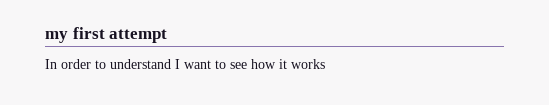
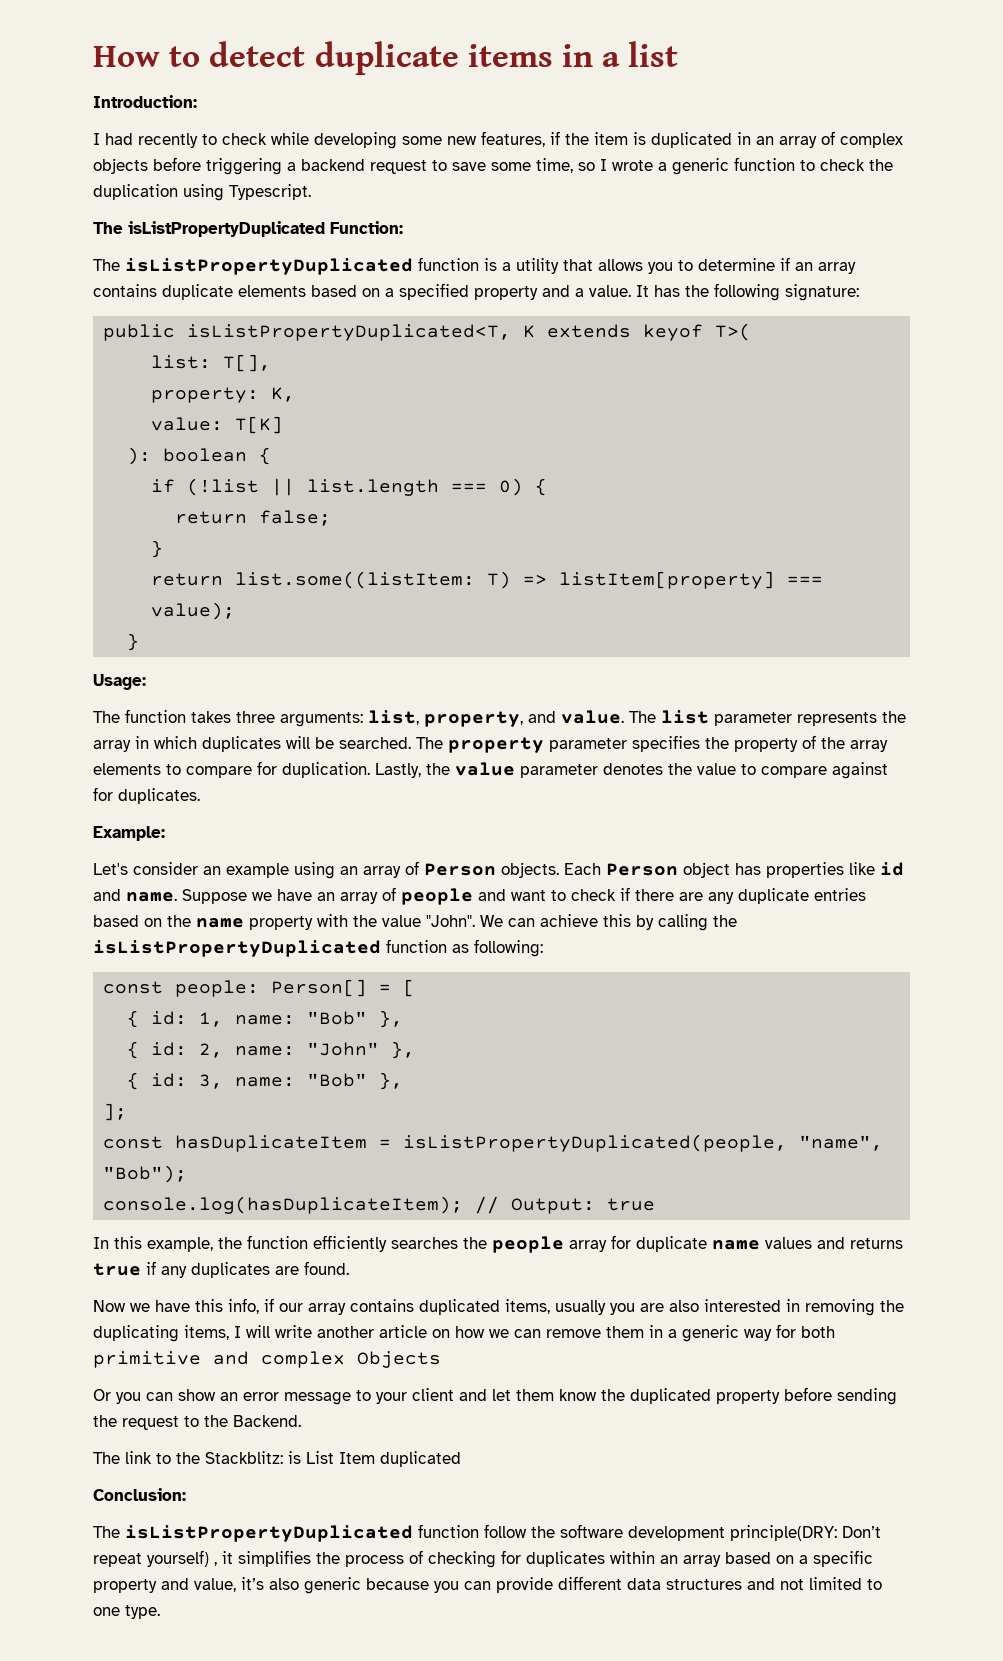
- my first attempt
- In order to understand I want to see how it works
+ How to detect duplicate items in a list
+ Introduction:
+ I had recently to check while developing some new features, if the item is duplicated in an array of complex objects before triggering a backend request to save some time, so I wrote a generic function to check the duplication using Typescript.
+ The isListPropertyDuplicated Function:
+ The isListPropertyDuplicated function is a utility that allows you to determine if an array contains duplicate elements based on a specified property and a value. It has the following signature:
+ public isListPropertyDuplicated<T, K extends keyof T>(
+ list: T[],
+ property: K,
+ value: T[K]
+ ): boolean {
+ if (!list || list.length === 0) {
+ return false;
+ }
+ return list.some((listItem: T) => listItem[property] === value);
+ }
+ Usage:
+ The function takes three arguments: list, property, and value. The list parameter represents the array in which duplicates will be searched. The property parameter specifies the property of the array elements to compare for duplication. Lastly, the value parameter denotes the value to compare against for duplicates.
+ Example:
+ Let's consider an example using an array of Person objects. Each Person object has properties like id and name. Suppose we have an array of people and want to check if there are any duplicate entries based on the name property with the value "John". We can achieve this by calling the isListPropertyDuplicated function as following:
+ const people: Person[] = [
+ { id: 1, name: "Bob" },
+ { id: 2, name: "John" },
+ { id: 3, name: "Bob" },
+ ];
+ const hasDuplicateItem = isListPropertyDuplicated(people, "name", "Bob");
+ console.log(hasDuplicateItem); // Output: true
+ In this example, the function efficiently searches the people array for duplicate name values and returns true if any duplicates are found.
+ Now we have this info, if our array contains duplicated items, usually you are also interested in removing the duplicating items, I will write another article on how we can remove them in a generic way for both primitive and complex Objects
+ Or you can show an error message to your client and let them know the duplicated property before sending the request to the Backend.
+ The link to the Stackblitz: is List Item duplicated
+ Conclusion:
+ The isListPropertyDuplicated function follow the software development principle(DRY: Don’t repeat yourself) , it simplifies the process of checking for duplicates within an array based on a specific property and value, it’s also generic because you can provide different data structures and not limited to one type.

